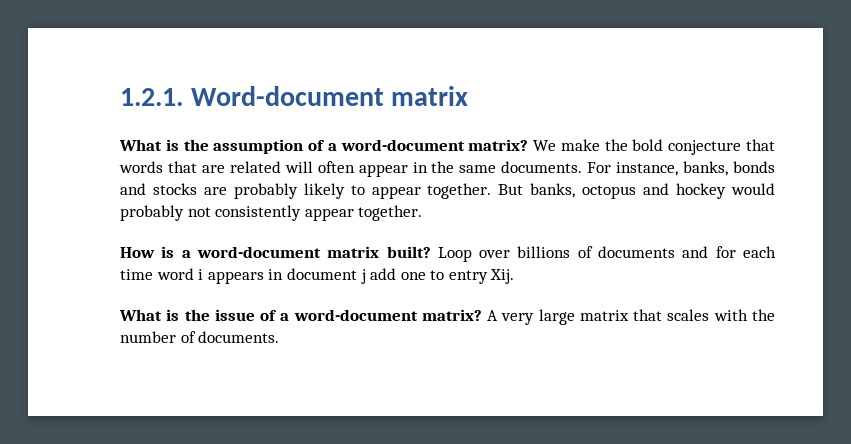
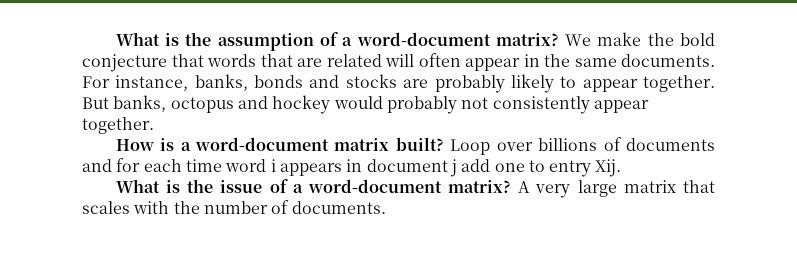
- 1.2.1. Word-document matrix

